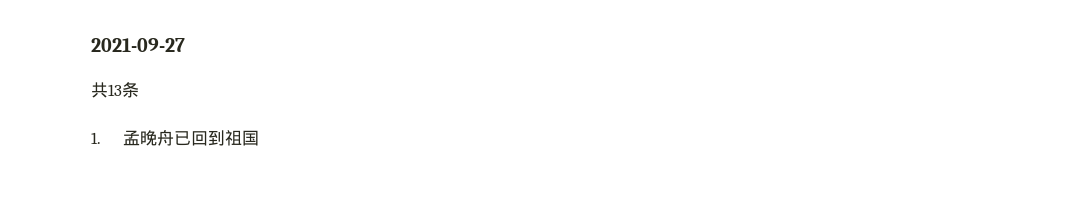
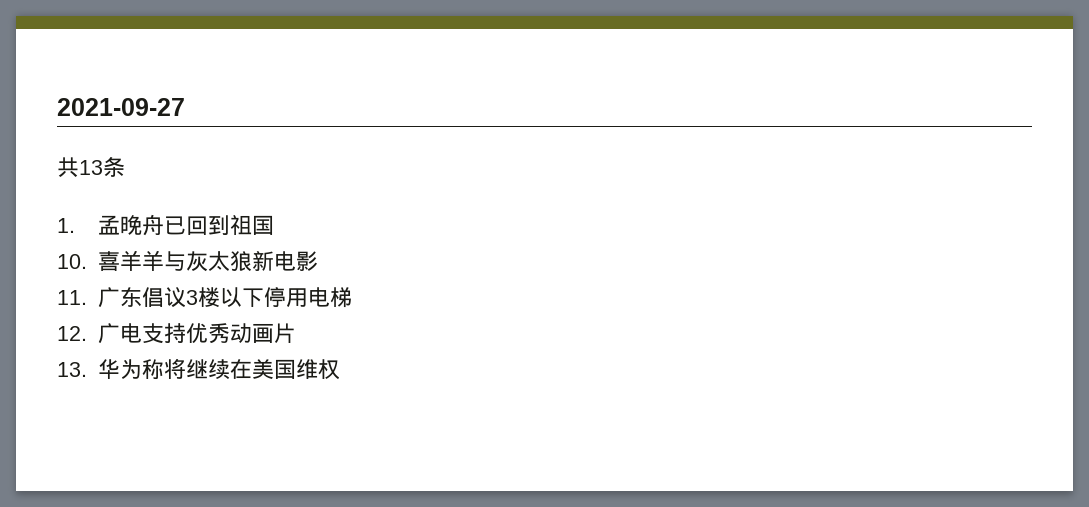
+ 10.喜羊羊与灰太狼新电影
+ 11.广东倡议3楼以下停用电梯
+ 12.广电支持优秀动画片
+ 13.华为称将继续在美国维权

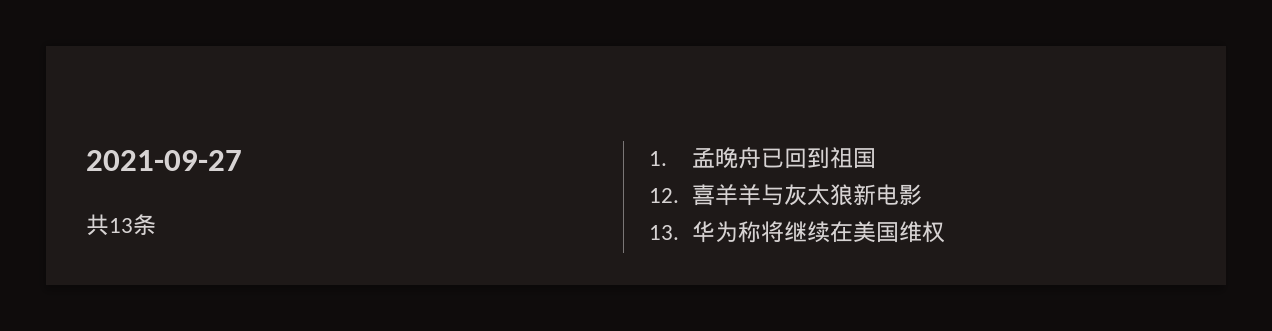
- 10.喜羊羊与灰太狼新电影
+ 12.喜羊羊与灰太狼新电影
- 11.广东倡议3楼以下停用电梯
- 12.广电支持优秀动画片

